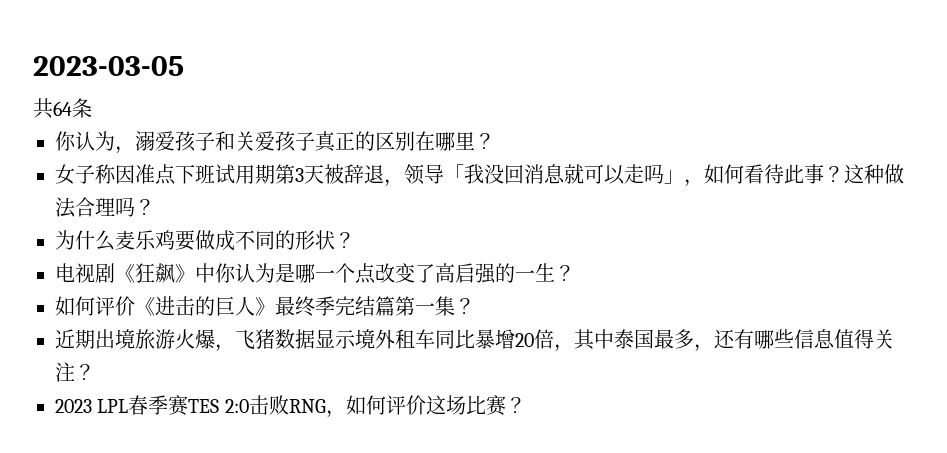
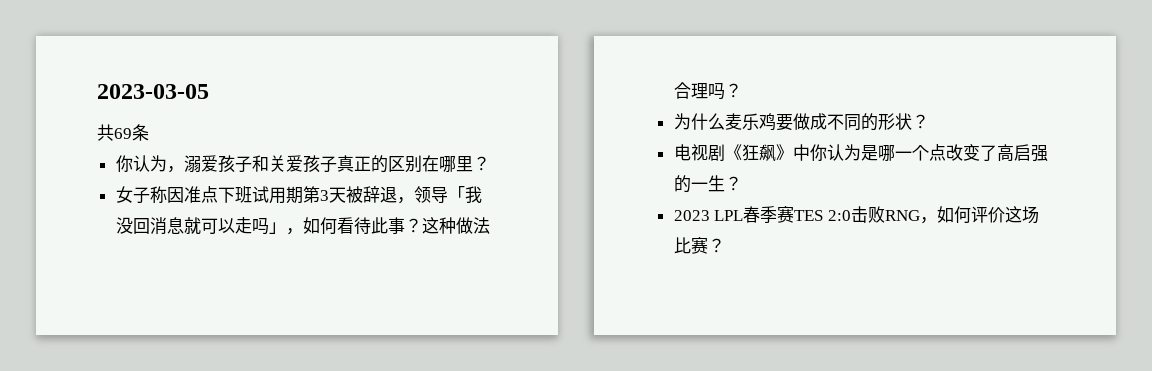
- 共64条
+ 共69条
- 如何评价《进击的巨人》最终季完结篇第一集？
- 近期出境旅游火爆，飞猪数据显示境外租车同比暴增20倍，其中泰国最多，还有哪些信息值得关注？

